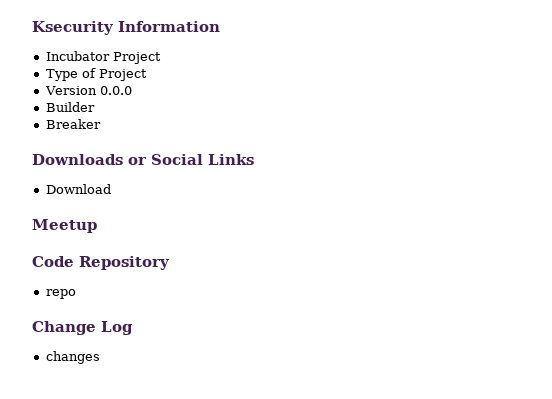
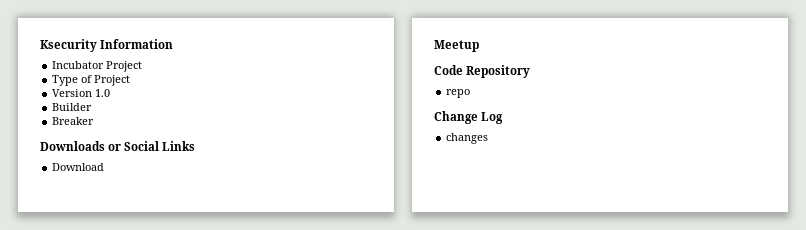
- Version 0.0.0
+ Version 1.0

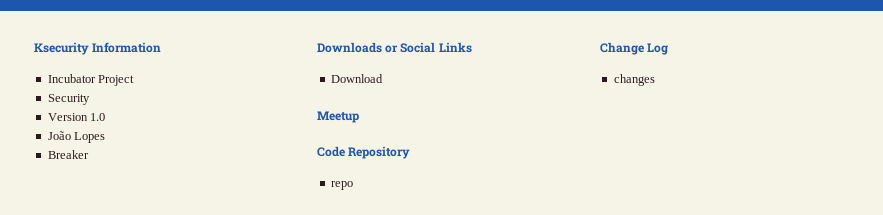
- Type of Project
+ Security
- Builder
+ João Lopes

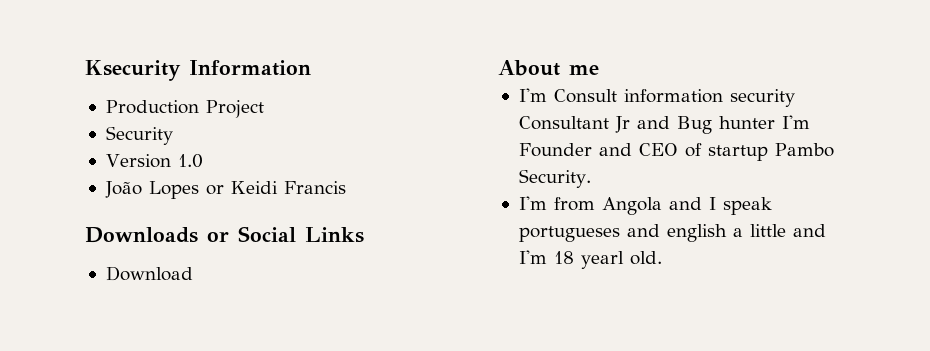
- Incubator Project
+ Production Project
- João Lopes
- Breaker
+ João Lopes or Keidi Francis
- Meetup
- Code Repository
- repo
- Change Log
- changes
+ About me
+ I'm Consult information security Consultant Jr and Bug hunter I'm Founder and CEO of startup Pambo Security.
+ I'm from Angola and I speak portugueses and english a little and I'm 18 yearl old.

